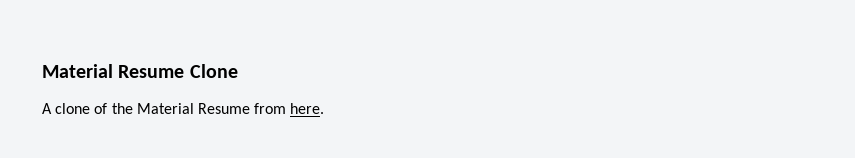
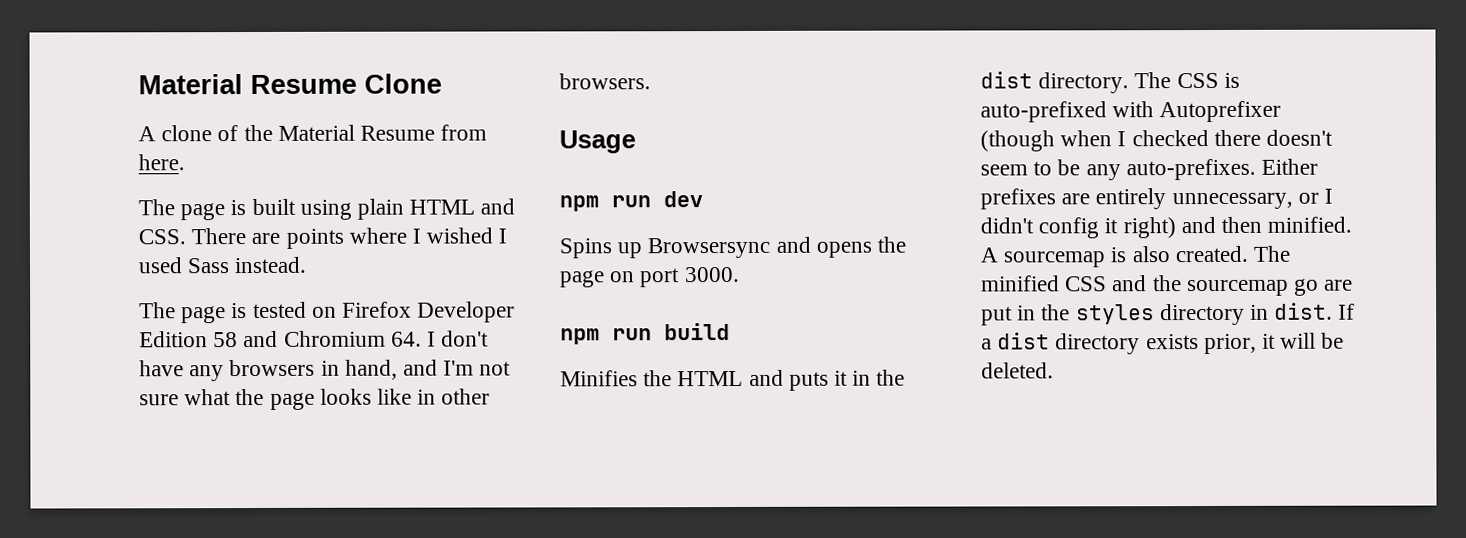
+ The page is built using plain HTML and CSS. There are points where I wished I used Sass instead.
+ The page is tested on Firefox Developer Edition 58 and Chromium 64. I don't have any browsers in hand, and I'm not sure what the page looks like in other browsers.
+ Usage
+ npm run dev
+ Spins up Browsersync and opens the page on port 3000.
+ npm run build
+ Minifies the HTML and puts it in the dist directory. The CSS is auto-prefixed with Autoprefixer (though when I checked there doesn't seem to be any auto-prefixes. Either prefixes are entirely unnecessary, or I didn't config it right) and then minified. A sourcemap is also created. The minified CSS and the sourcemap go are put in the styles directory in dist. If a dist directory exists prior, it will be deleted.

